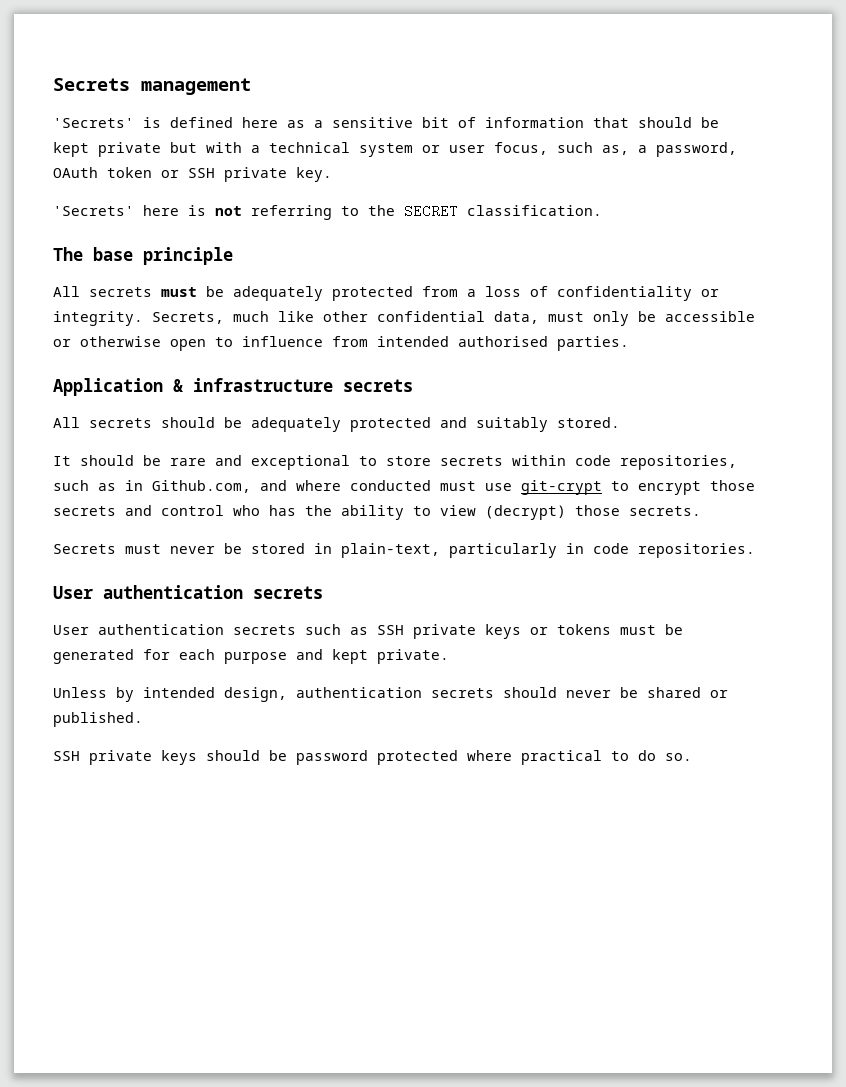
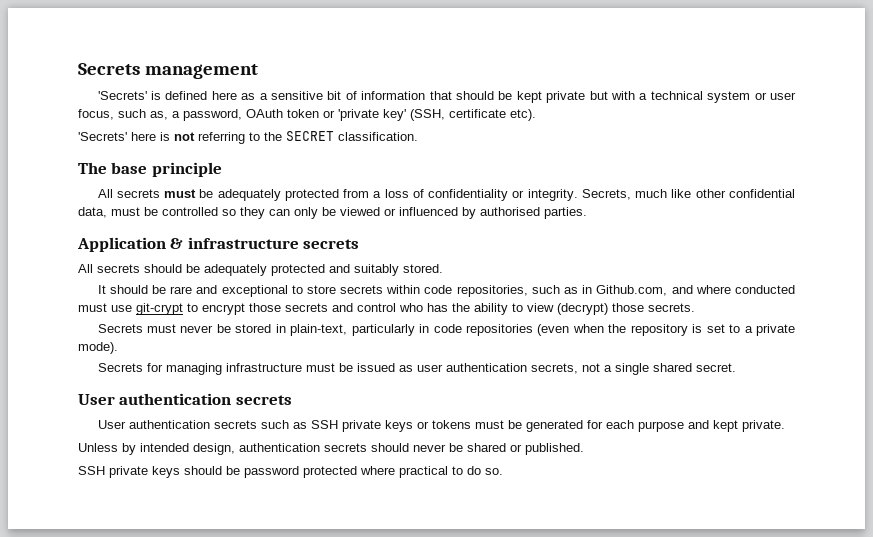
- 'Secrets' is defined here as a sensitive bit of information that should be kept private but with a technical system or user focus, such as, a password, OAuth token or SSH private key.
+ 'Secrets' is defined here as a sensitive bit of information that should be kept private but with a technical system or user focus, such as, a password, OAuth token or 'private key' (SSH, certificate etc).
- Secrets, much like other confidential data, must only be accessible or otherwise open to influence from intended authorised parties.
+ Secrets, much like other confidential data, must be controlled so they can only be viewed or influenced by authorised parties.
- Secrets must never be stored in plain-text, particularly in code repositories.
+ Secrets must never be stored in plain-text, particularly in code repositories (even when the repository is set to a private mode).
+ Secrets for managing infrastructure must be issued as user authentication secrets, not a single shared secret.

